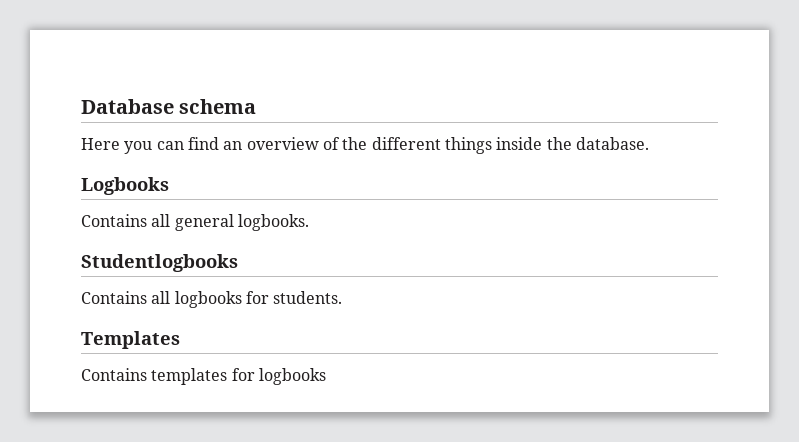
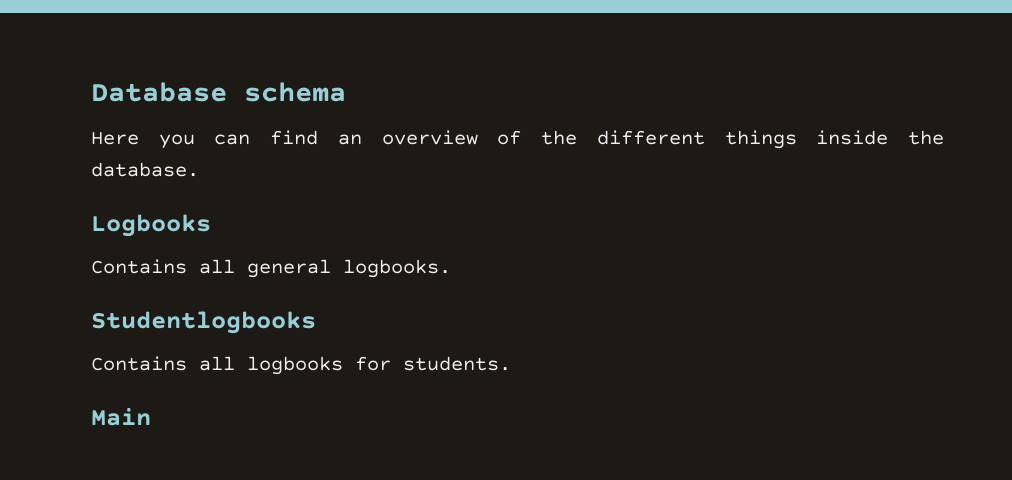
- Templates
- Contains templates for logbooks
+ Main

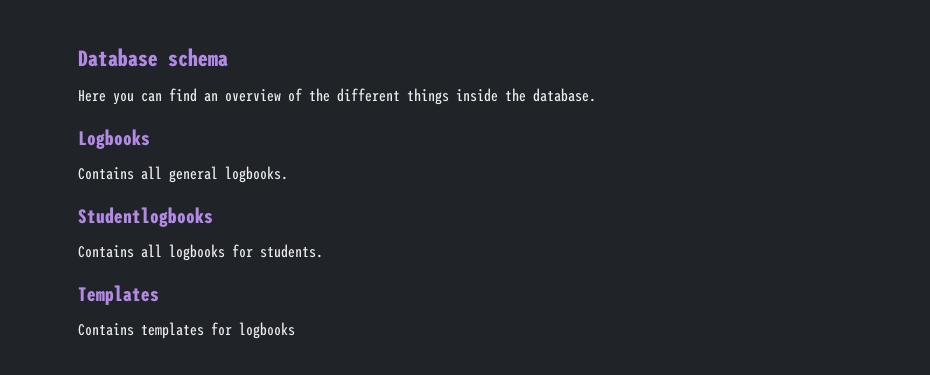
- Main
+ Templates
+ Contains templates for logbooks

